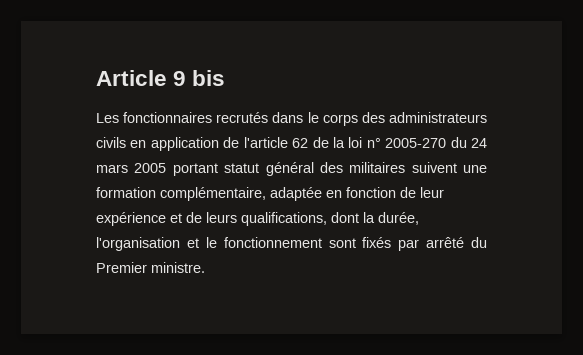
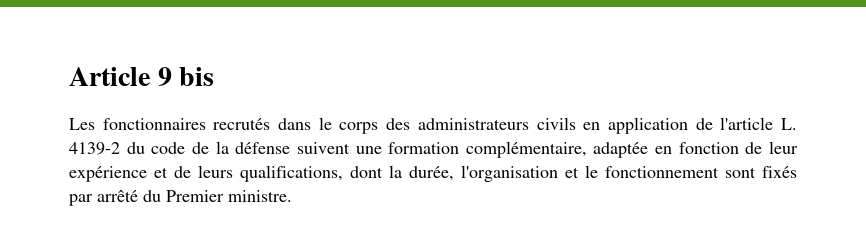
- Les fonctionnaires recrutés dans le corps des administrateurs civils en application de l'article 62 de la loi n° 2005-270 du 24 mars 2005 portant statut général des militaires suivent une formation complémentaire, adaptée en fonction de leur expérience et de leurs qualifications, dont la durée, l'organisation et le fonctionnement sont fixés par arrêté du Premier ministre.
+ Les fonctionnaires recrutés dans le corps des administrateurs civils en application de l'article L. 4139-2 du code de la défense suivent une formation complémentaire, adaptée en fonction de leur expérience et de leurs qualifications, dont la durée, l'organisation et le fonctionnement sont fixés par arrêté du Premier ministre.

